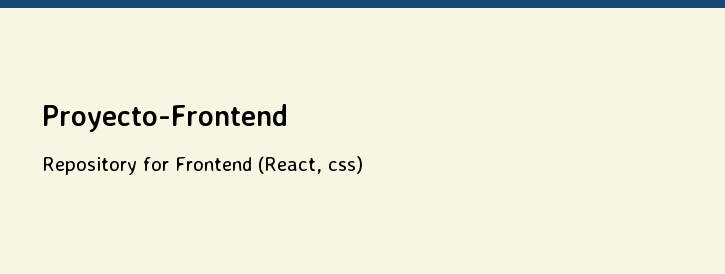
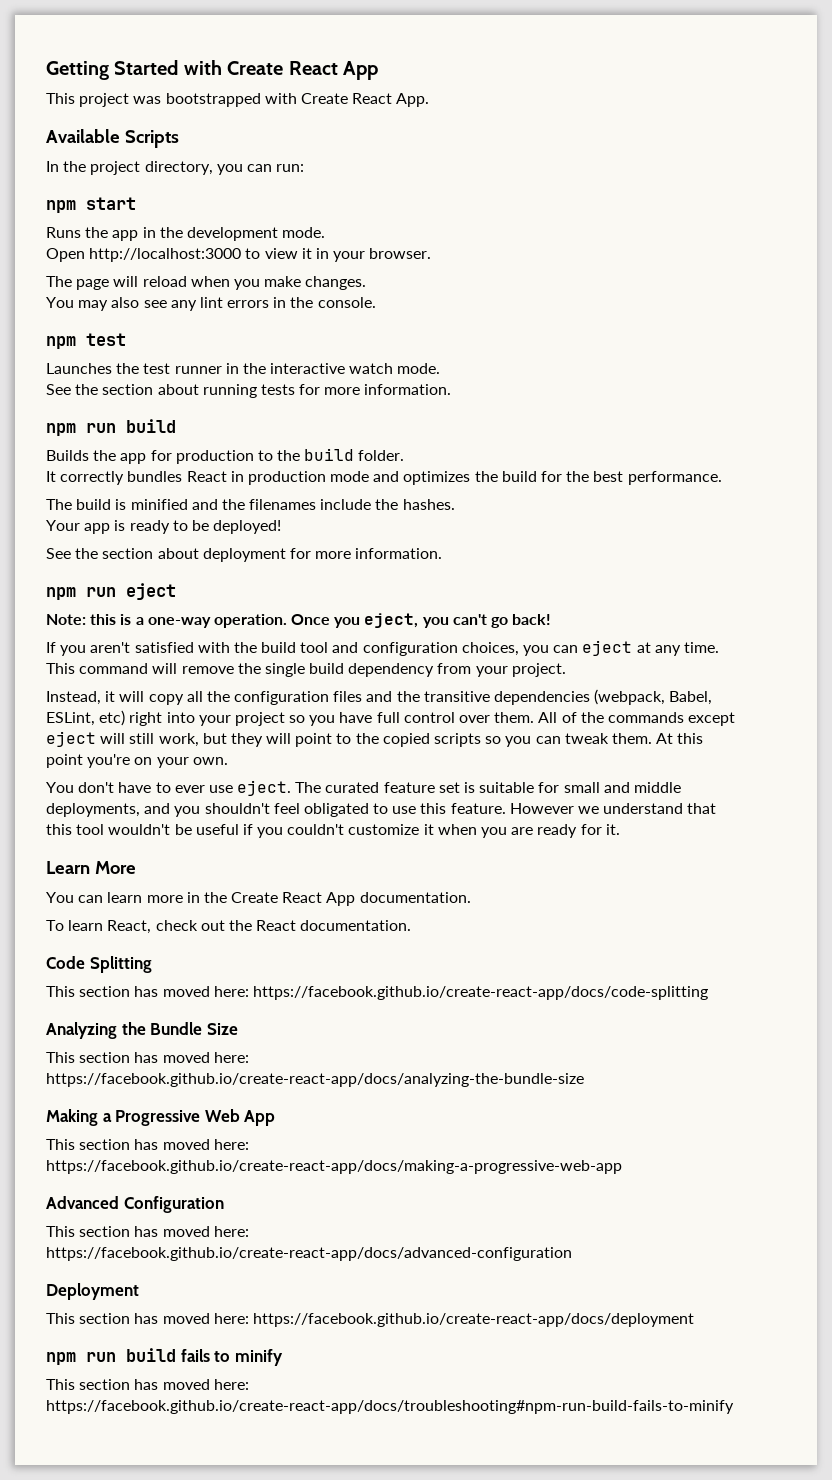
- Proyecto-Frontend
- Repository for Frontend (React, css)
+ Getting Started with Create React App
+ This project was bootstrapped with Create React App.
+ Available Scripts
+ In the project directory, you can run:
+ npm start
+ Runs the app in the development mode.
+ Open http://localhost:3000 to view it in your browser.
+ The page will reload when you make changes.
+ You may also see any lint errors in the console.
+ npm test
+ Launches the test runner in the interactive watch mode.
+ See the section about running tests for more information.
+ npm run build
+ Builds the app for production to the build folder.
+ It correctly bundles React in production mode and optimizes the build for the best performance.
+ The build is minified and the filenames include the hashes.
+ Your app is ready to be deployed!
+ See the section about deployment for more information.
+ npm run eject
+ Note: this is a one-way operation. Once you eject, you can't go back!
+ If you aren't satisfied with the build tool and configuration choices, you can eject at any time. This command will remove the single build dependency from your project.
+ Instead, it will copy all the configuration files and the transitive dependencies (webpack, Babel, ESLint, etc) right into your project so you have full control over them. All of the commands except eject will still work, but they will point to the copied scripts so you can tweak them. At this point you're on your own.
+ You don't have to ever use eject. The curated feature set is suitable for small and middle deployments, and you shouldn't feel obligated to use this feature. However we understand that this tool wouldn't be useful if you couldn't customize it when you are ready for it.
+ Learn More
+ You can learn more in the Create React App documentation.
+ To learn React, check out the React documentation.
+ Code Splitting
+ This section has moved here: https://facebook.github.io/create-react-app/docs/code-splitting
+ Analyzing the Bundle Size
+ This section has moved here: https://facebook.github.io/create-react-app/docs/analyzing-the-bundle-size
+ Making a Progressive Web App
+ This section has moved here: https://facebook.github.io/create-react-app/docs/making-a-progressive-web-app
+ Advanced Configuration
+ This section has moved here: https://facebook.github.io/create-react-app/docs/advanced-configuration
+ Deployment
+ This section has moved here: https://facebook.github.io/create-react-app/docs/deployment
+ npm run build fails to minify
+ This section has moved here: https://facebook.github.io/create-react-app/docs/troubleshooting#npm-run-build-fails-to-minify

